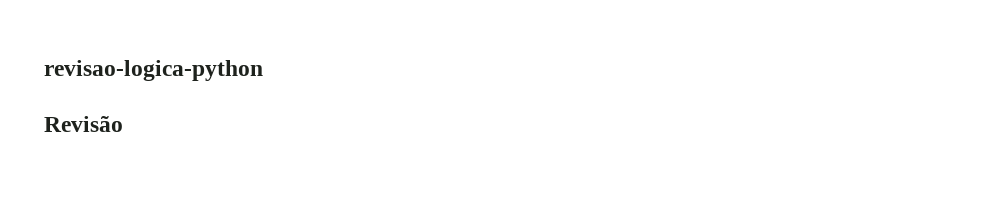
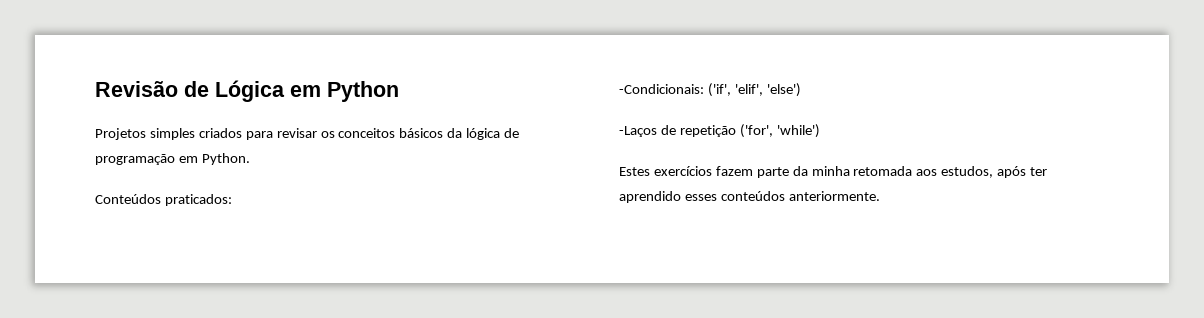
- revisao-logica-python
- Revisão
+ Revisão de Lógica em Python
+ Projetos simples criados para revisar os conceitos básicos da lógica de programação em Python.
+ Conteúdos praticados:
+ -Condicionais: ('if', 'elif', 'else')
+ -Laços de repetição ('for', 'while')
+ Estes exercícios fazem parte da minha retomada aos estudos, após ter aprendido esses conteúdos anteriormente.

